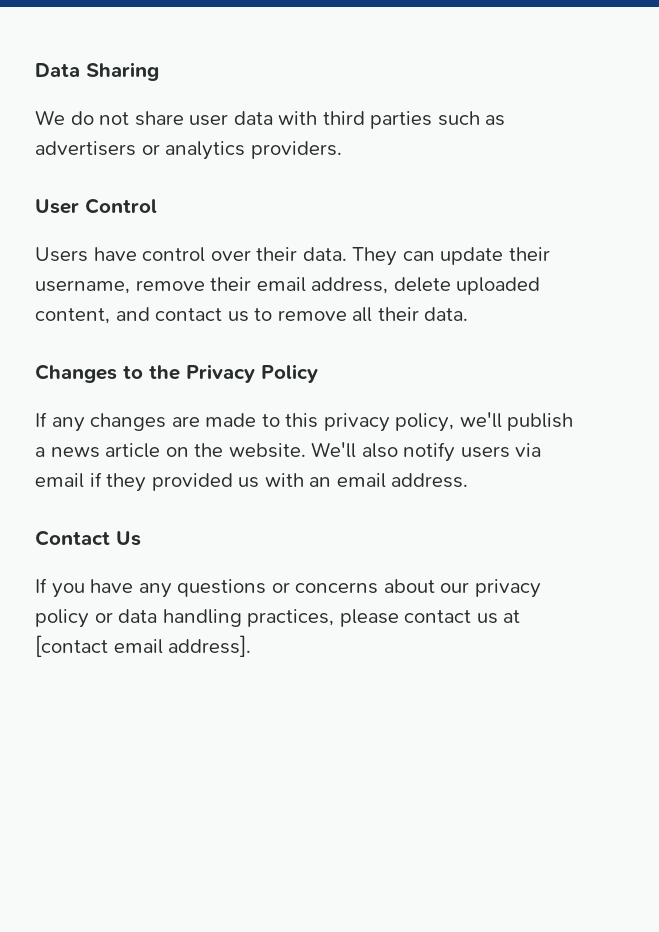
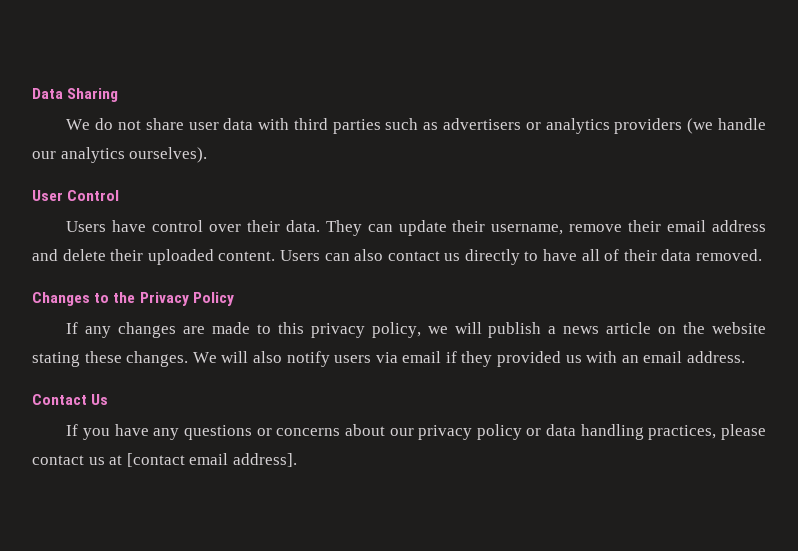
- We do not share user data with third parties such as advertisers or analytics providers.
+ We do not share user data with third parties such as advertisers or analytics providers (we handle our analytics ourselves).
- They can update their username, remove their email address, delete uploaded content, and contact us to remove all their data.
+ They can update their username, remove their email address and delete their uploaded content. Users can also contact us directly to have all of their data removed.
- If any changes are made to this privacy policy, we'll publish a news article on the website. We'll also notify users via email if they provided us with an email address.
+ If any changes are made to this privacy policy, we will publish a news article on the website stating these changes. We will also notify users via email if they provided us with an email address.

